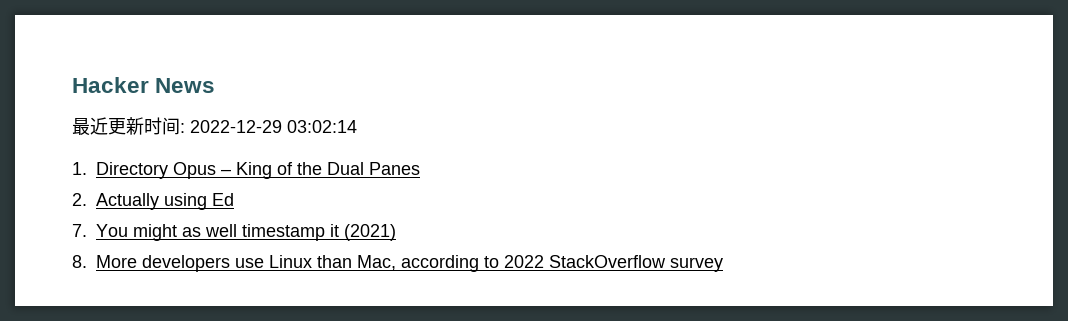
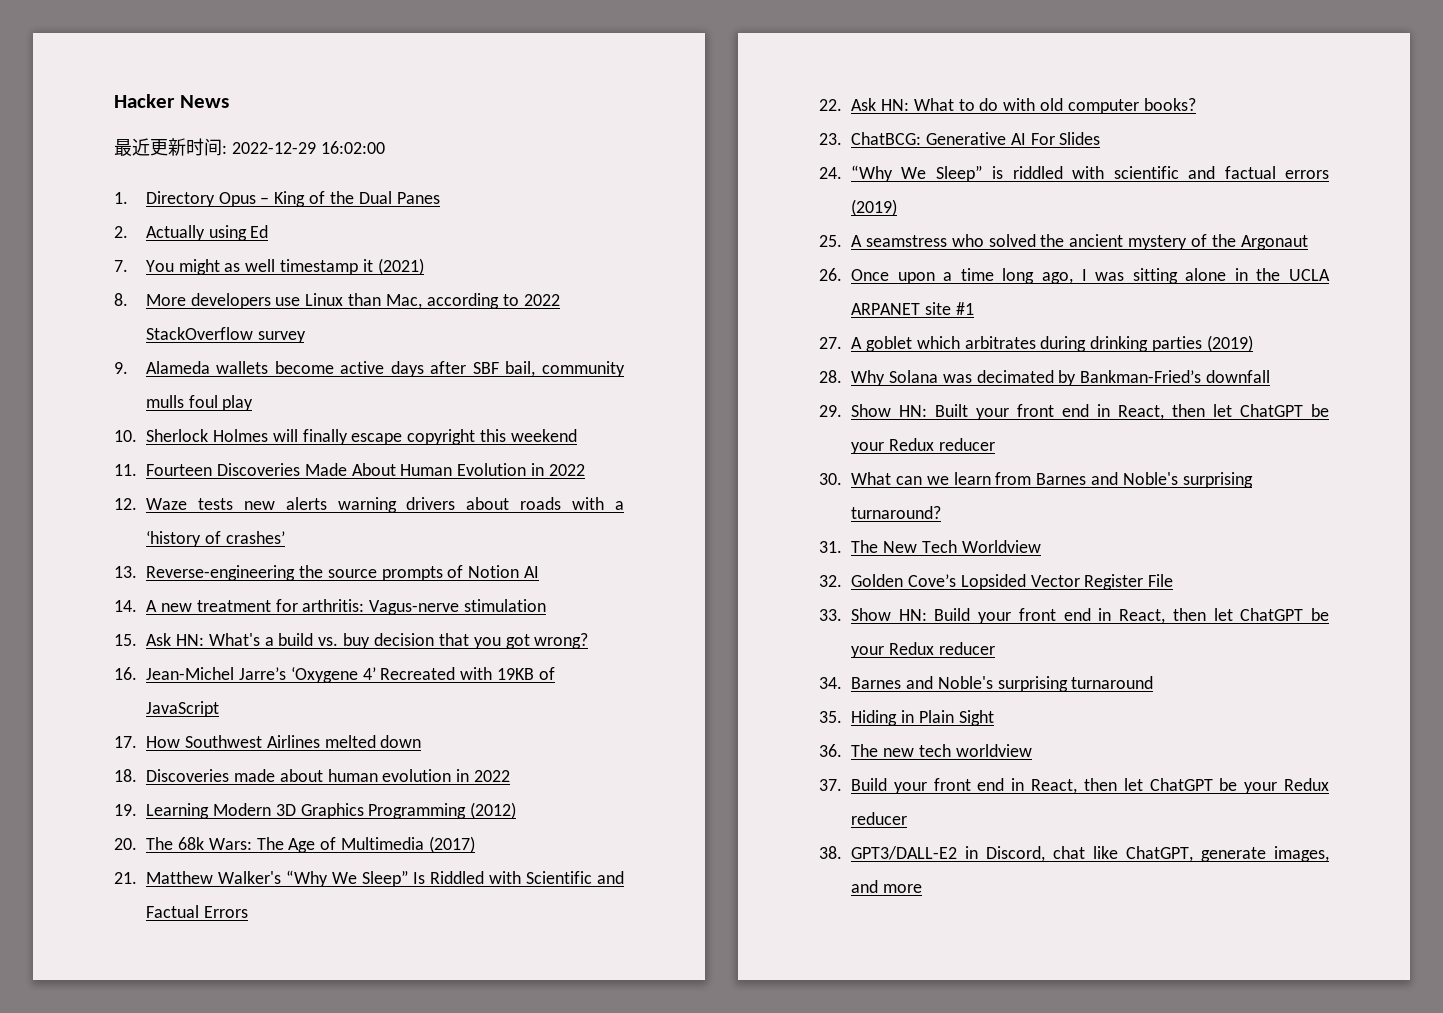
- 最近更新时间: 2022-12-29 03:02:14
+ 最近更新时间: 2022-12-29 16:02:00
+ 9. Alameda wallets become active days after SBF bail, community mulls foul play
+ 10. Sherlock Holmes will finally escape copyright this weekend
+ 11. Fourteen Discoveries Made About Human Evolution in 2022
+ 12. Waze tests new alerts warning drivers about roads with a ‘history of crashes’
+ 13. Reverse-engineering the source prompts of Notion AI
+ 14. A new treatment for arthritis: Vagus-nerve stimulation
+ 15. Ask HN: What's a build vs. buy decision that you got wrong?
+ 16. Jean-Michel Jarre’s ‘Oxygene 4’ Recreated with 19KB of JavaScript
+ 17. How Southwest Airlines melted down
+ 18. Discoveries made about human evolution in 2022
+ 19. Learning Modern 3D Graphics Programming (2012)
+ 20. The 68k Wars: The Age of Multimedia (2017)
+ 21. Matthew Walker's “Why We Sleep” Is Riddled with Scientific and Factual Errors
+ 22. Ask HN: What to do with old computer books?
+ 23. ChatBCG: Generative AI For Slides
+ 24. “Why We Sleep” is riddled with scientific and factual errors (2019)
+ 25. A seamstress who solved the ancient mystery of the Argonaut
+ 26. Once upon a time long ago, I was sitting alone in the UCLA ARPANET site #1
+ 27. A goblet which arbitrates during drinking parties (2019)
+ 28. Why Solana was decimated by Bankman-Fried’s downfall
+ 29. Show HN: Built your front end in React, then let ChatGPT be your Redux reducer
+ 30. What can we learn from Barnes and Noble's surprising turnaround?
+ 31. The New Tech Worldview
+ 32. Golden Cove’s Lopsided Vector Register File
+ 33. Show HN: Build your front end in React, then let ChatGPT be your Redux reducer
+ 34. Barnes and Noble's surprising turnaround
+ 35. Hiding in Plain Sight
+ 36. The new tech worldview
+ 37. Build your front end in React, then let ChatGPT be your Redux reducer
+ 38. GPT3/DALL-E2 in Discord, chat like ChatGPT, generate images, and more

